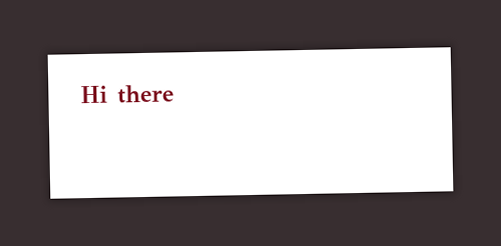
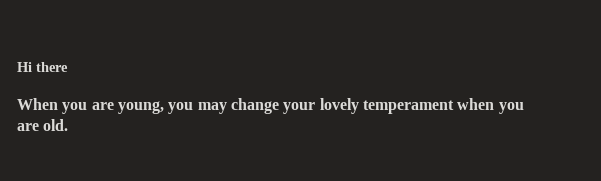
+ When you are young, you may change your lovely temperament when you are old.

